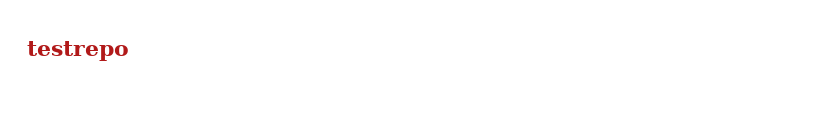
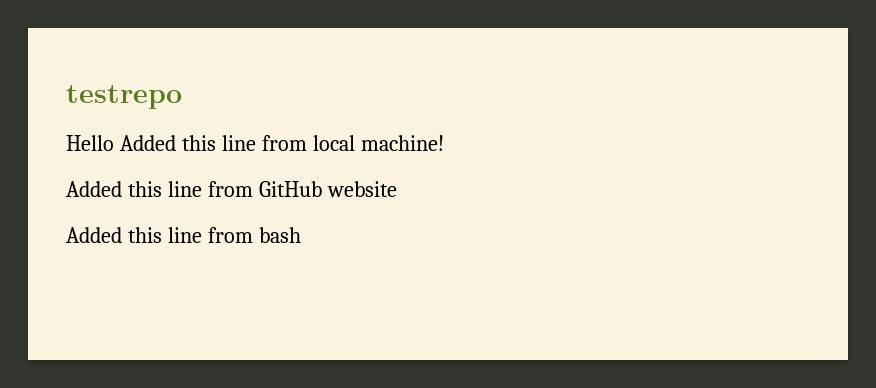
+ Hello Added this line from local machine!
+ Added this line from GitHub website
+ Added this line from bash

